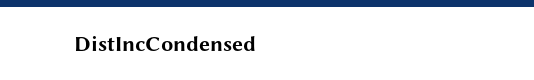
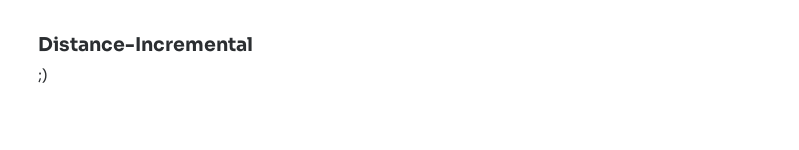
- DistIncCondensed
+ Distance-Incremental
+ ;)

